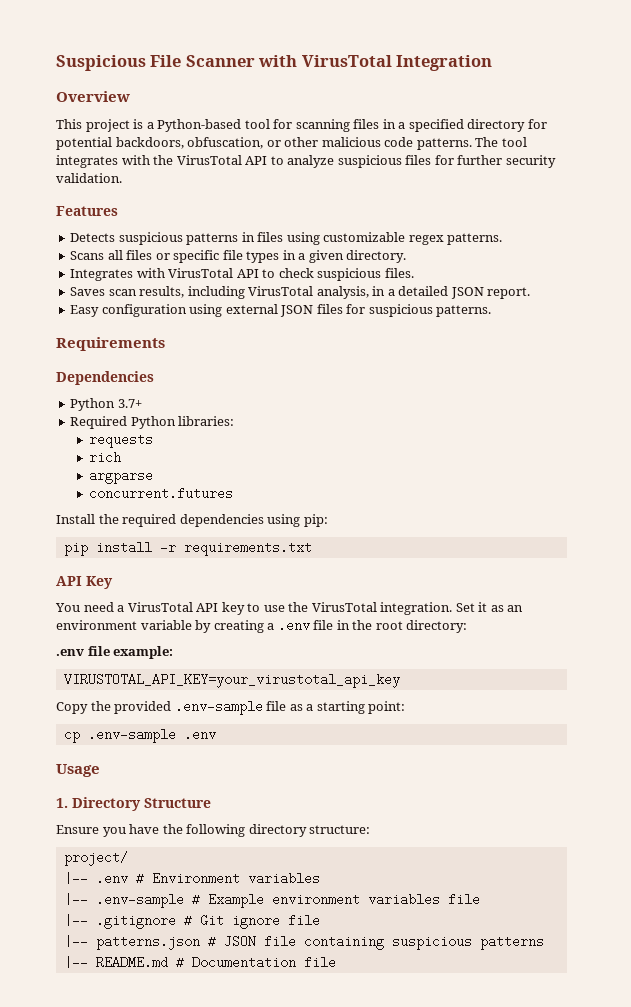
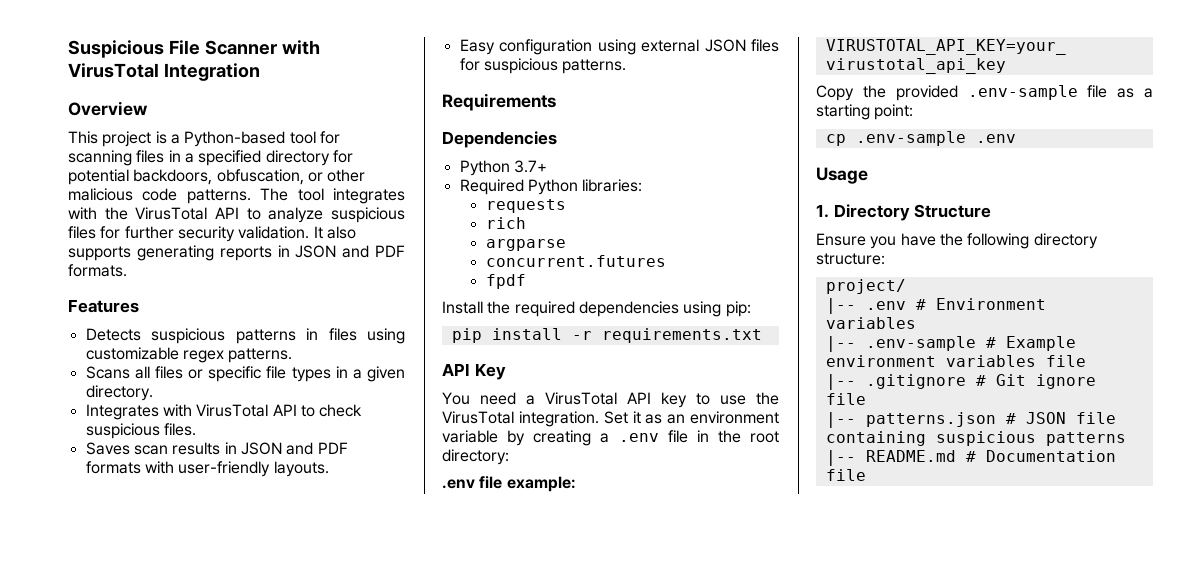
+ It also supports generating reports in JSON and PDF formats.
- Saves scan results, including VirusTotal analysis, in a detailed JSON report.
+ Saves scan results in JSON and PDF formats with user-friendly layouts.
+ fpdf

